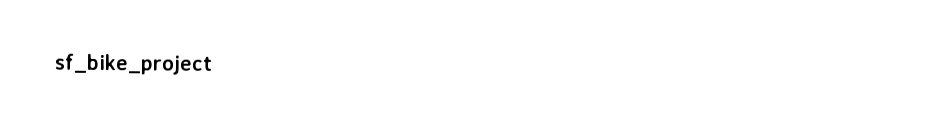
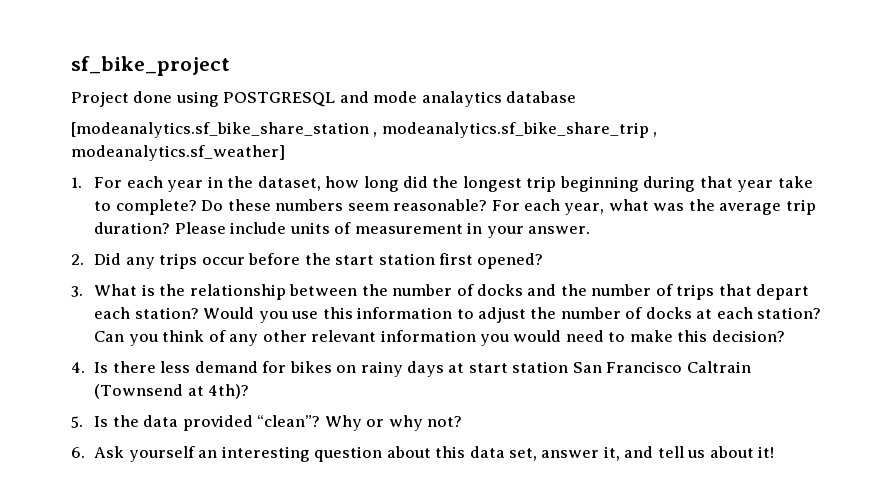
+ Project done using POSTGRESQL and mode analaytics database
+ [modeanalytics.sf_bike_share_station , modeanalytics.sf_bike_share_trip , modeanalytics.sf_weather]
+ 1. For each year in the dataset, how long did the longest trip beginning during that year take to complete? Do these numbers seem reasonable? For each year, what was the average trip duration? Please include units of measurement in your answer.
+ 2. Did any trips occur before the start station first opened?
+ 3. What is the relationship between the number of docks and the number of trips that depart each station? Would you use this information to adjust the number of docks at each station? Can you think of any other relevant information you would need to make this decision?
+ 4. Is there less demand for bikes on rainy days at start station San Francisco Caltrain (Townsend at 4th)?
+ 5. Is the data provided “clean”? Why or why not?
+ 6. Ask yourself an interesting question about this data set, answer it, and tell us about it!

